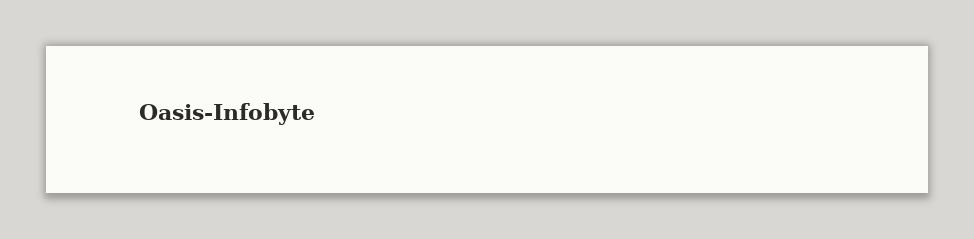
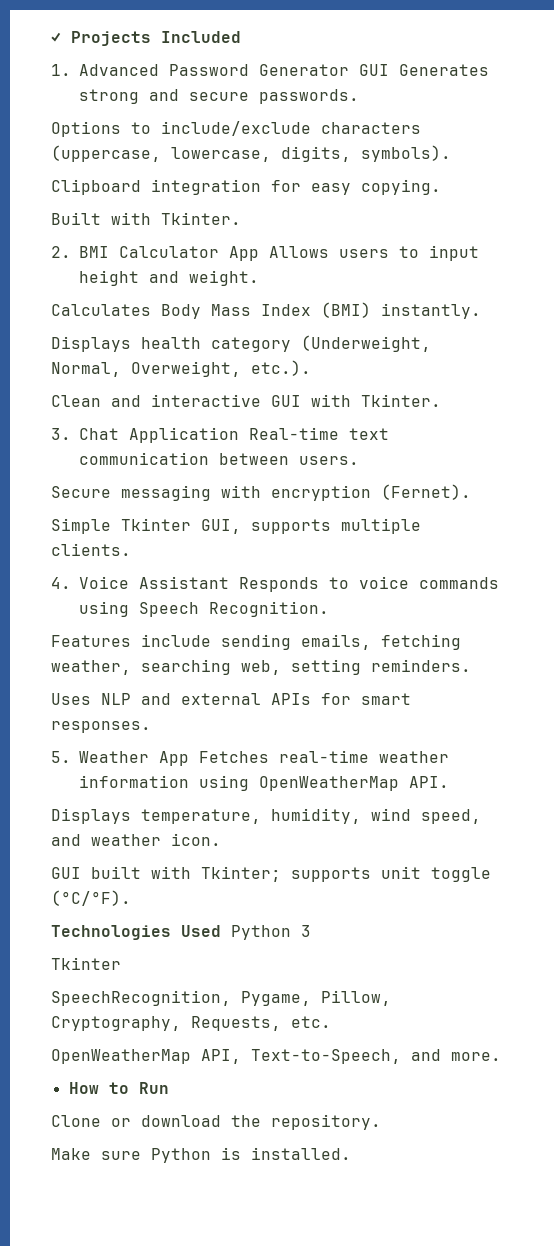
- Oasis-Infobyte
+ ✓ Projects Included
+ 1. Advanced Password Generator GUI Generates strong and secure passwords.
+ Options to include/exclude characters (uppercase, lowercase, digits, symbols).
+ Clipboard integration for easy copying.
+ Built with Tkinter.
+ 2. BMI Calculator App Allows users to input height and weight.
+ Calculates Body Mass Index (BMI) instantly.
+ Displays health category (Underweight, Normal, Overweight, etc.).
+ Clean and interactive GUI with Tkinter.
+ 3. Chat Application Real-time text communication between users.
+ Secure messaging with encryption (Fernet).
+ Simple Tkinter GUI, supports multiple clients.
+ 4. Voice Assistant Responds to voice commands using Speech Recognition.
+ Features include sending emails, fetching weather, searching web, setting reminders.
+ Uses NLP and external APIs for smart responses.
+ 5. Weather App Fetches real-time weather information using OpenWeatherMap API.
+ Displays temperature, humidity, wind speed, and weather icon.
+ GUI built with Tkinter; supports unit toggle (°C/°F).
+ Technologies Used Python 3
+ Tkinter
+ SpeechRecognition, Pygame, Pillow, Cryptography, Requests, etc.
+ OpenWeatherMap API, Text-to-Speech, and more.
+ How to Run
+ Clone or download the repository.
+ Make sure Python is installed.

